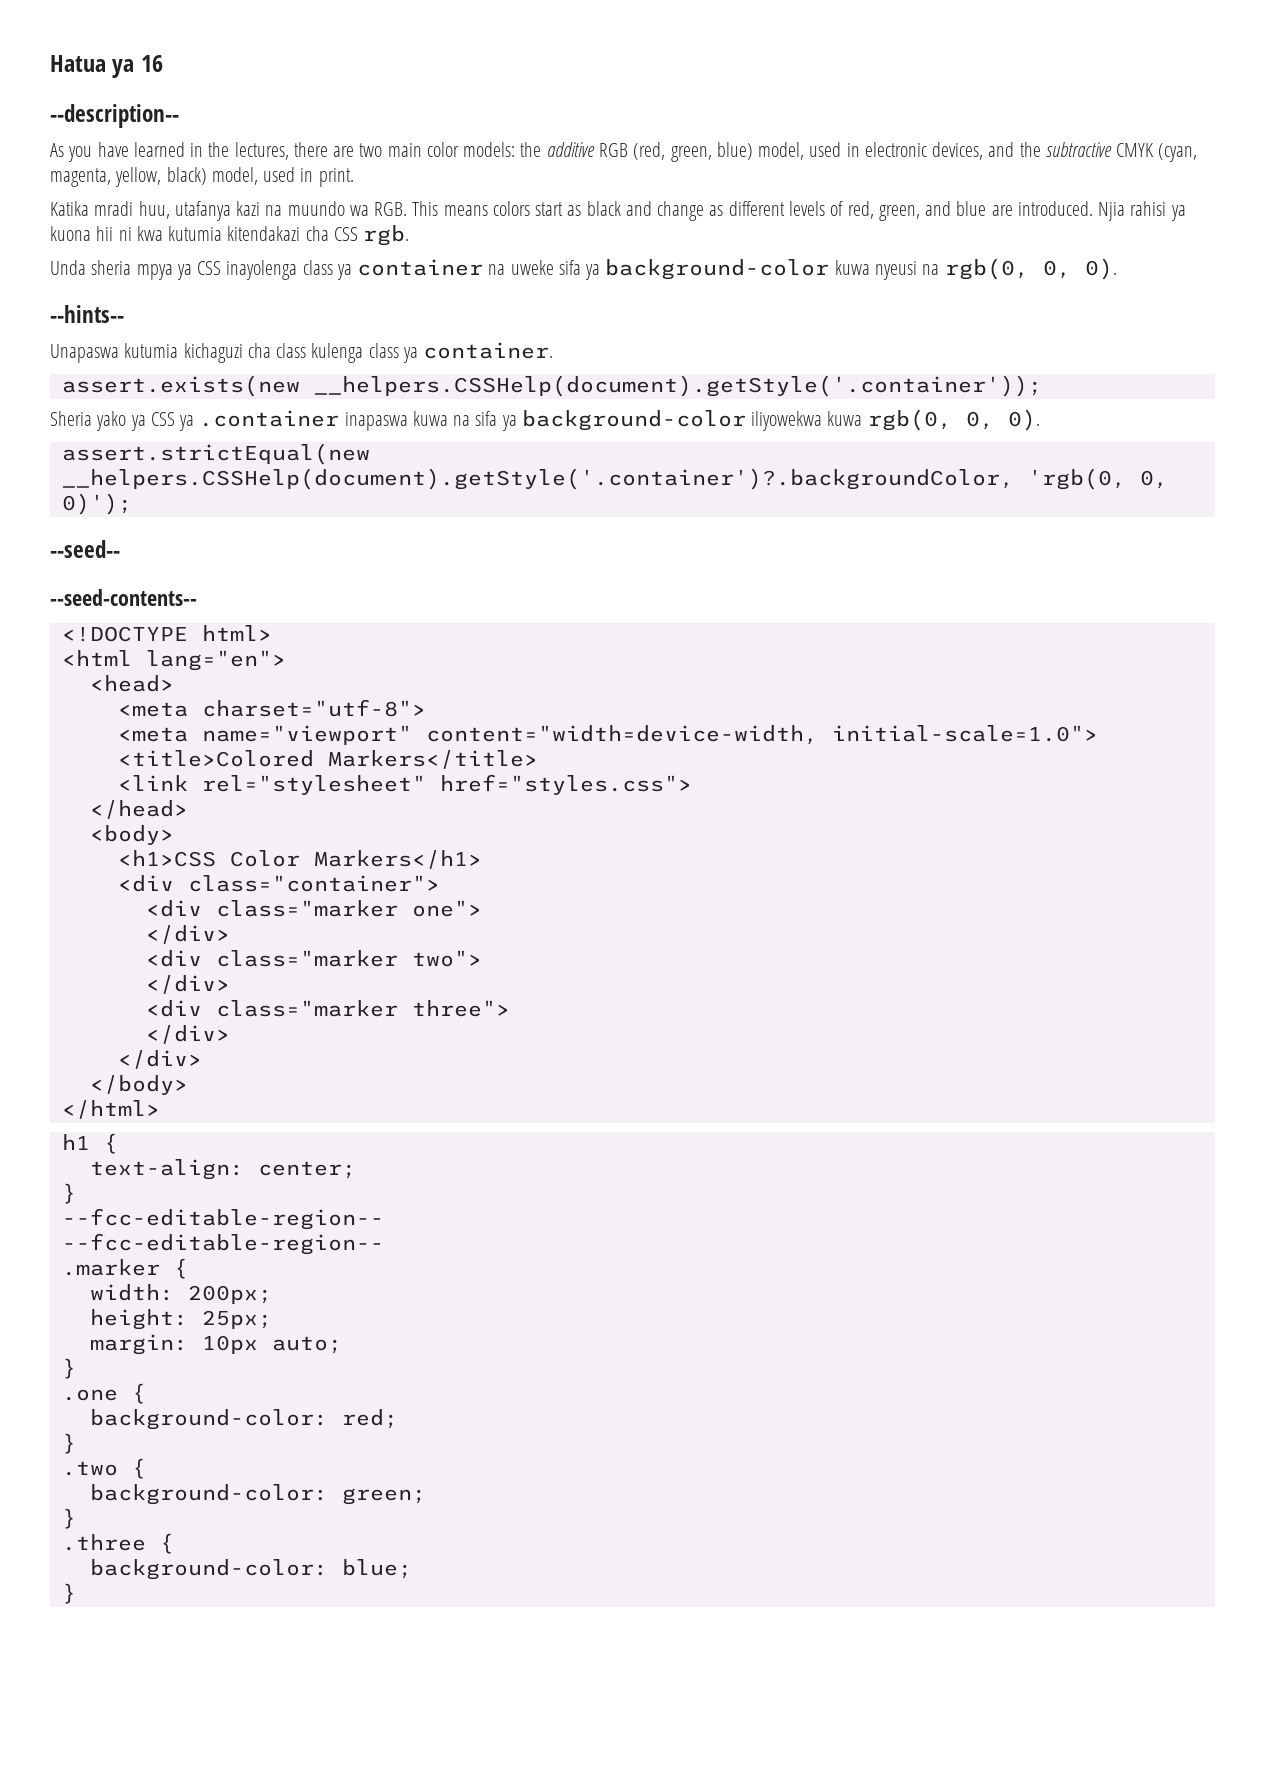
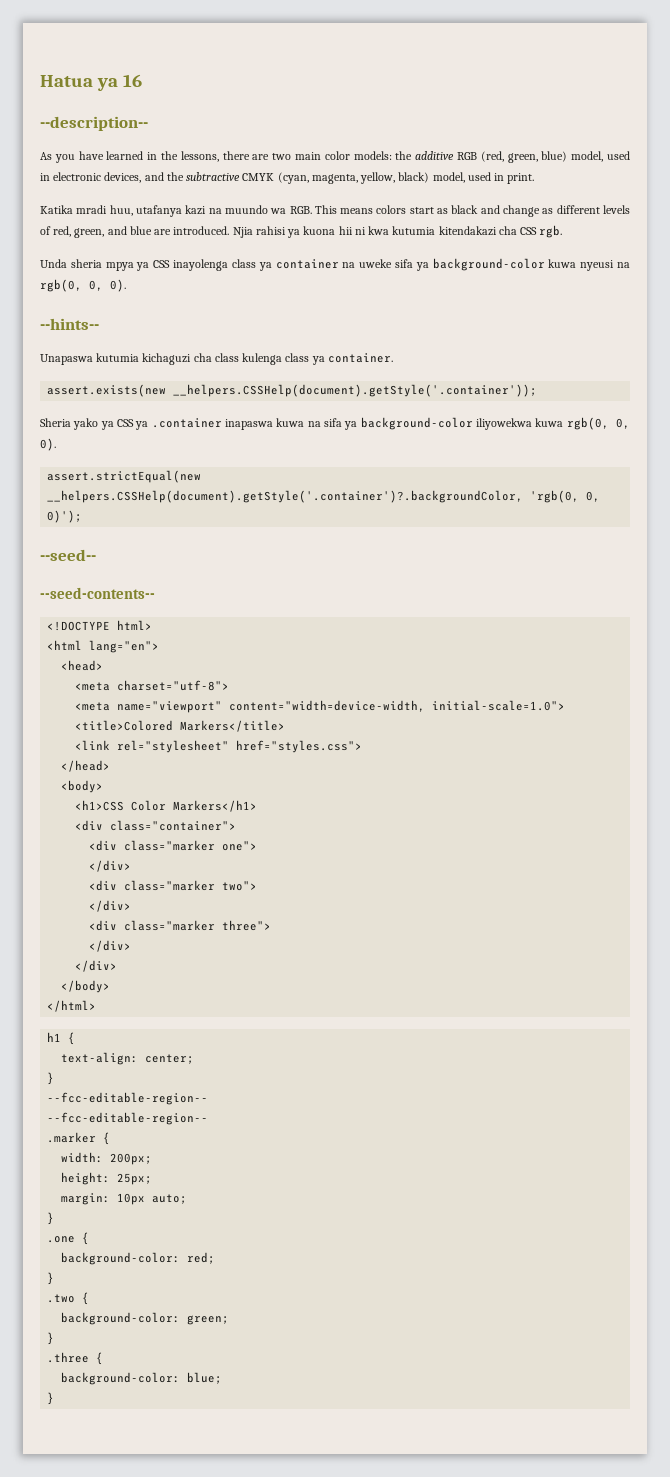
- As you have learned in the lectures, there are two main color models: the additive RGB (red, green, blue) model, used in electronic devices, and the subtractive CMYK (cyan, magenta, yellow, black) model, used in print.
+ As you have learned in the lessons, there are two main color models: the additive RGB (red, green, blue) model, used in electronic devices, and the subtractive CMYK (cyan, magenta, yellow, black) model, used in print.

